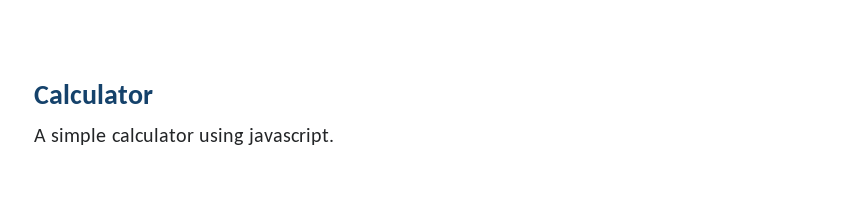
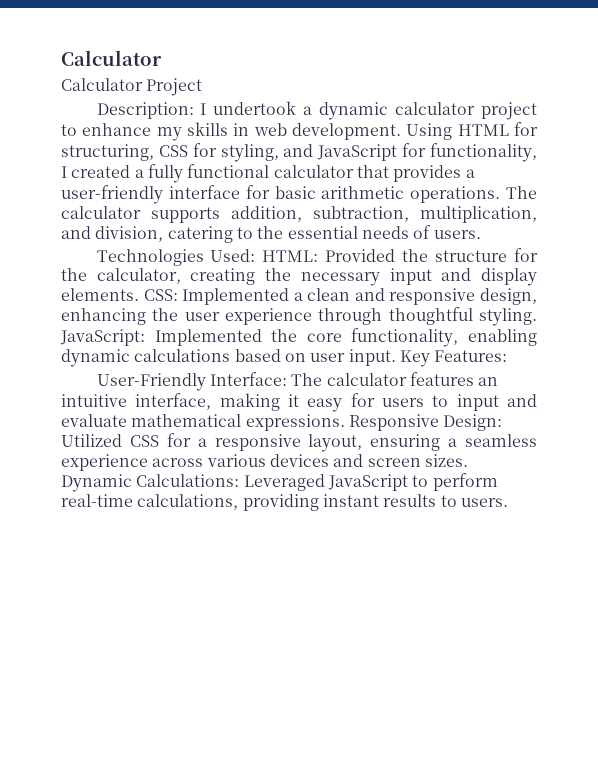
- A simple calculator using javascript.
+ Calculator Project
+ Description: I undertook a dynamic calculator project to enhance my skills in web development. Using HTML for structuring, CSS for styling, and JavaScript for functionality, I created a fully functional calculator that provides a user-friendly interface for basic arithmetic operations. The calculator supports addition, subtraction, multiplication, and division, catering to the essential needs of users.
+ Technologies Used: HTML: Provided the structure for the calculator, creating the necessary input and display elements. CSS: Implemented a clean and responsive design, enhancing the user experience through thoughtful styling. JavaScript: Implemented the core functionality, enabling dynamic calculations based on user input. Key Features:
+ User-Friendly Interface: The calculator features an intuitive interface, making it easy for users to input and evaluate mathematical expressions. Responsive Design: Utilized CSS for a responsive layout, ensuring a seamless experience across various devices and screen sizes. Dynamic Calculations: Leveraged JavaScript to perform real-time calculations, providing instant results to users.

